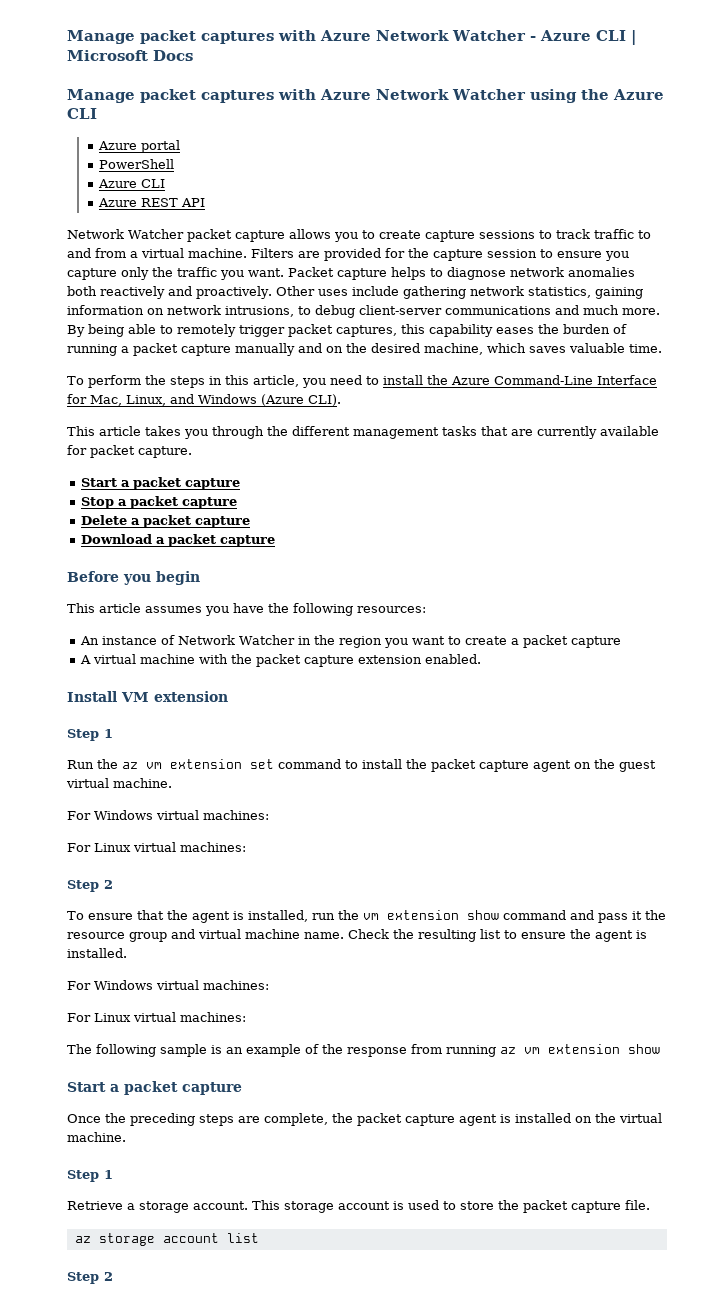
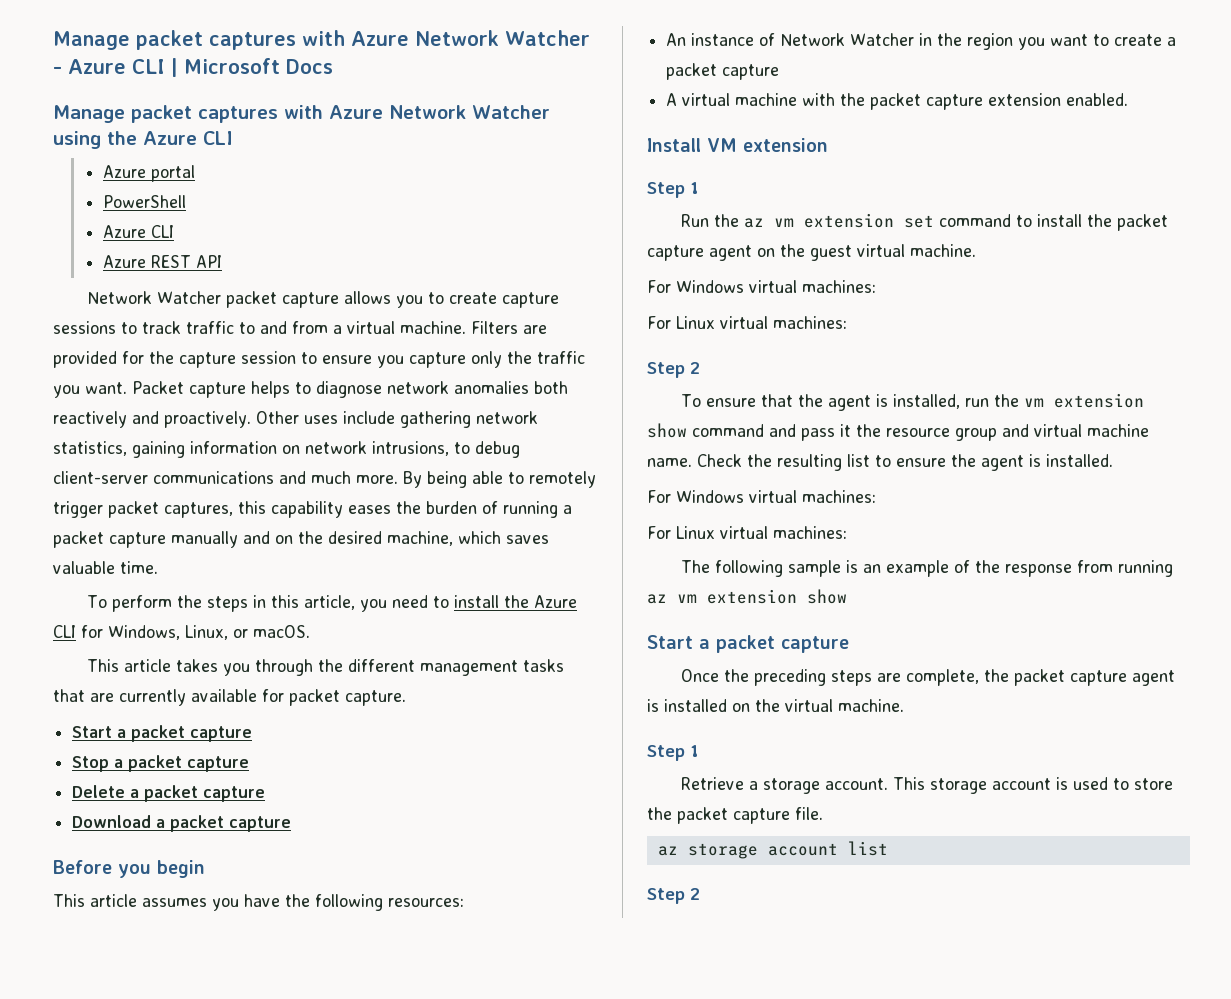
- To perform the steps in this article, you need to install the Azure Command-Line Interface for Mac, Linux, and Windows (Azure CLI).
+ To perform the steps in this article, you need to install the Azure CLI for Windows, Linux, or macOS.

